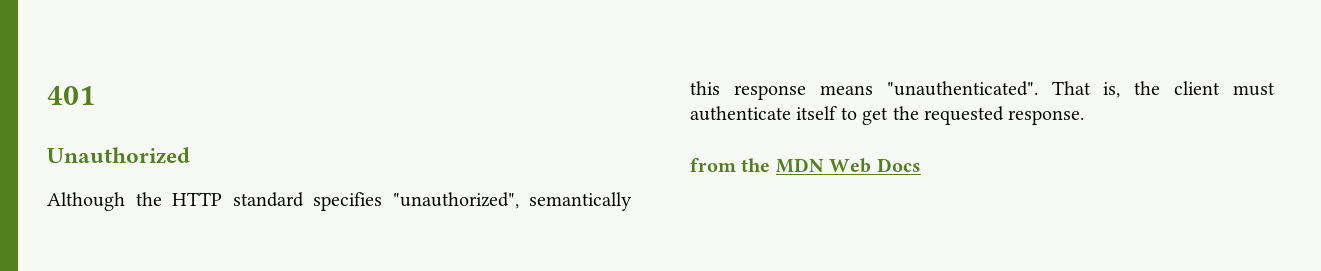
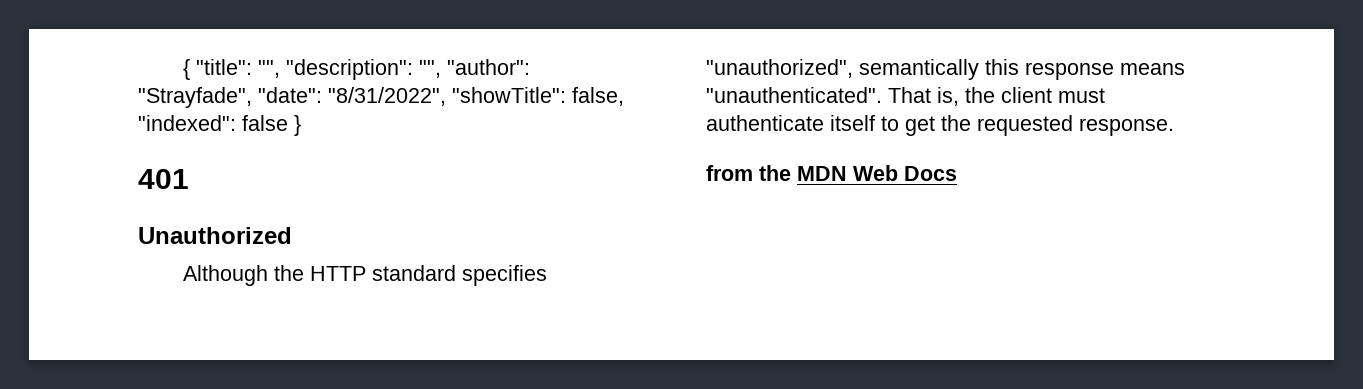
+ { "title": "", "description": "", "author": "Strayfade", "date": "8/31/2022", "showTitle": false, "indexed": false }

